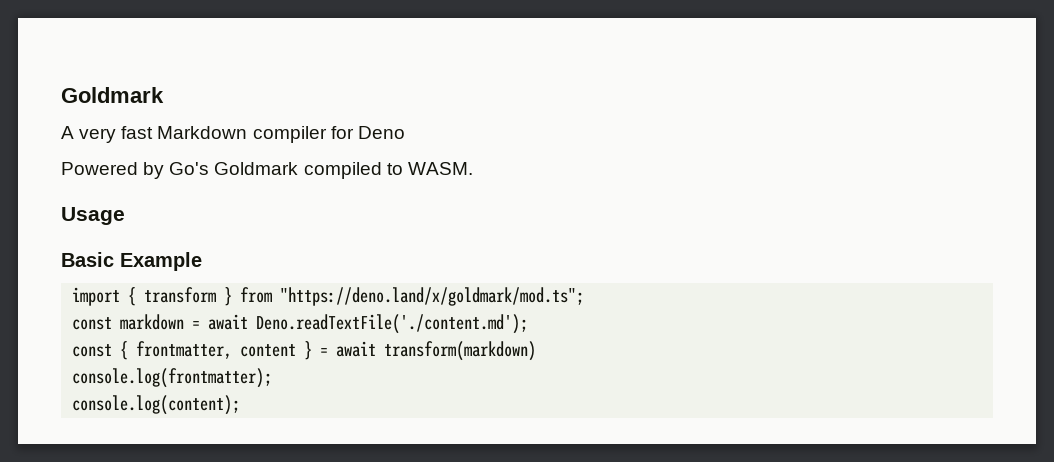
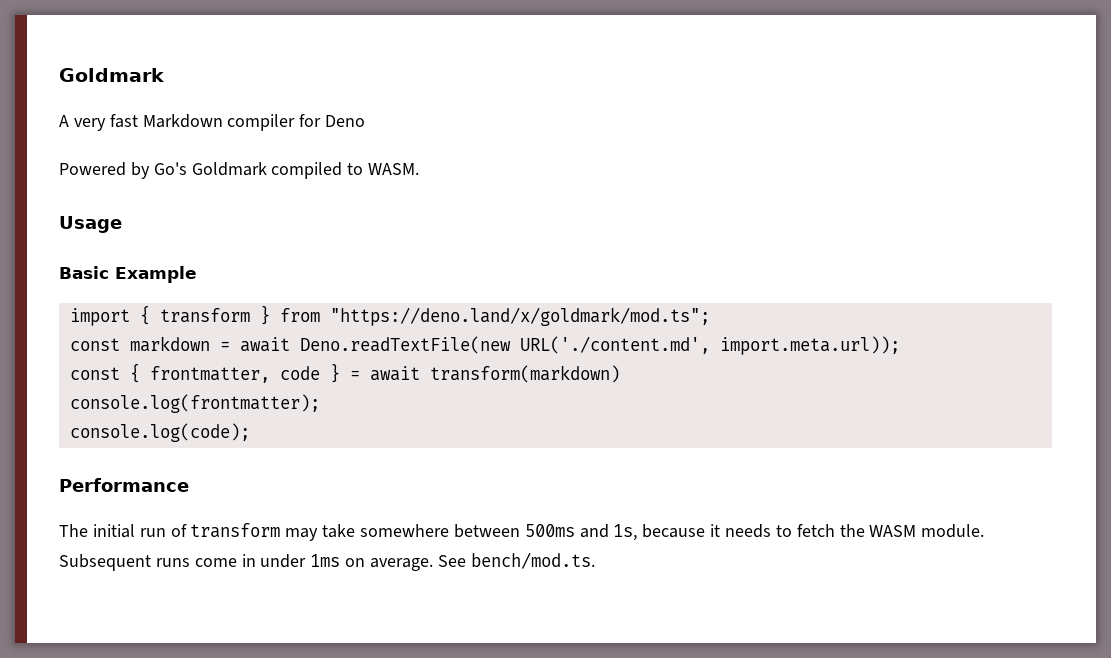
- const markdown = await Deno.readTextFile('./content.md');
+ const markdown = await Deno.readTextFile(new URL('./content.md', import.meta.url));
- const { frontmatter, content } = await transform(markdown)
+ const { frontmatter, code } = await transform(markdown)
- console.log(content);
+ console.log(code);
+ Performance
+ The initial run of transform may take somewhere between 500ms and 1s, because it needs to fetch the WASM module. Subsequent runs come in under 1ms on average. See bench/mod.ts.

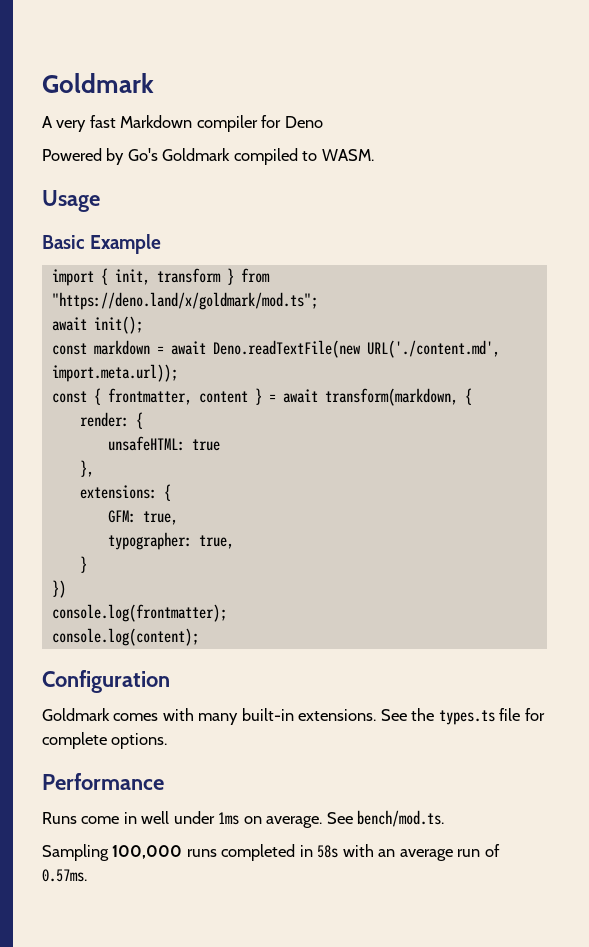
- import { transform } from "https://deno.land/x/goldmark/mod.ts";
+ import { init, transform } from "https://deno.land/x/goldmark/mod.ts";
+ await init();
- const { frontmatter, code } = await transform(markdown)
+ const { frontmatter, content } = await transform(markdown, {
+ render: {
+ unsafeHTML: true
+ },
+ extensions: {
+ GFM: true,
+ typographer: true,
+ }
+ })
  console.log(frontmatter);
- console.log(code);
+ console.log(content);
+ Configuration
+ Goldmark comes with many built-in extensions. See the types.ts file for complete options.
  Performance
- The initial run of transform may take somewhere between 500ms and 1s, because it needs to fetch the WASM module. Subsequent runs come in under 1ms on average.
+ Runs come in well under 1ms on average.
+ Sampling 100,000 runs completed in 58s with an average run of 0.57ms.

